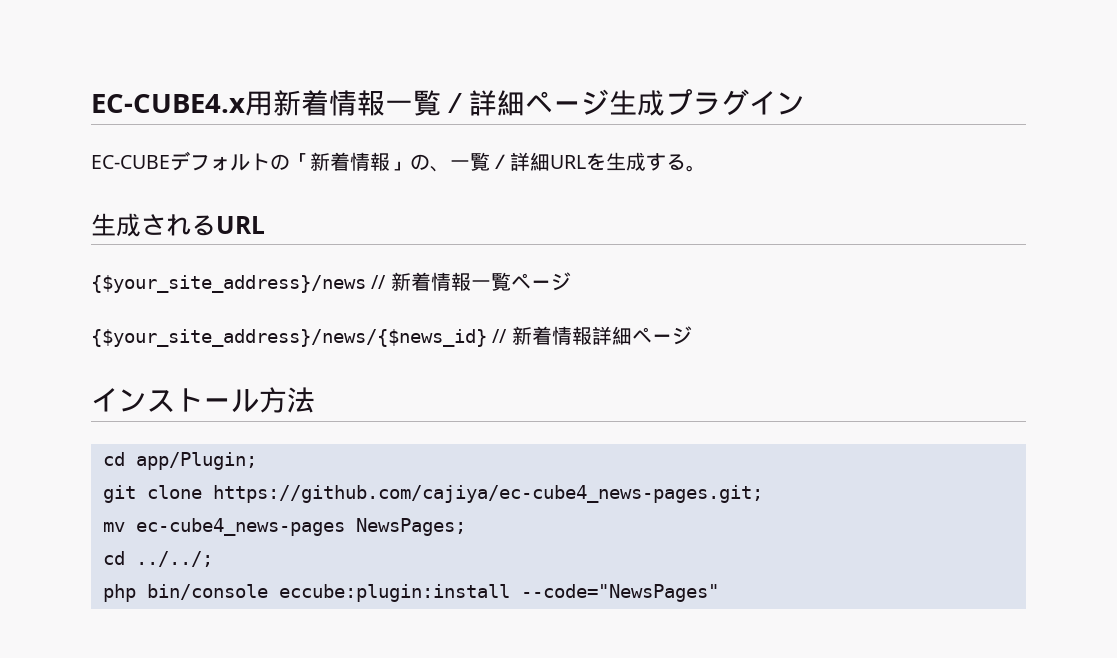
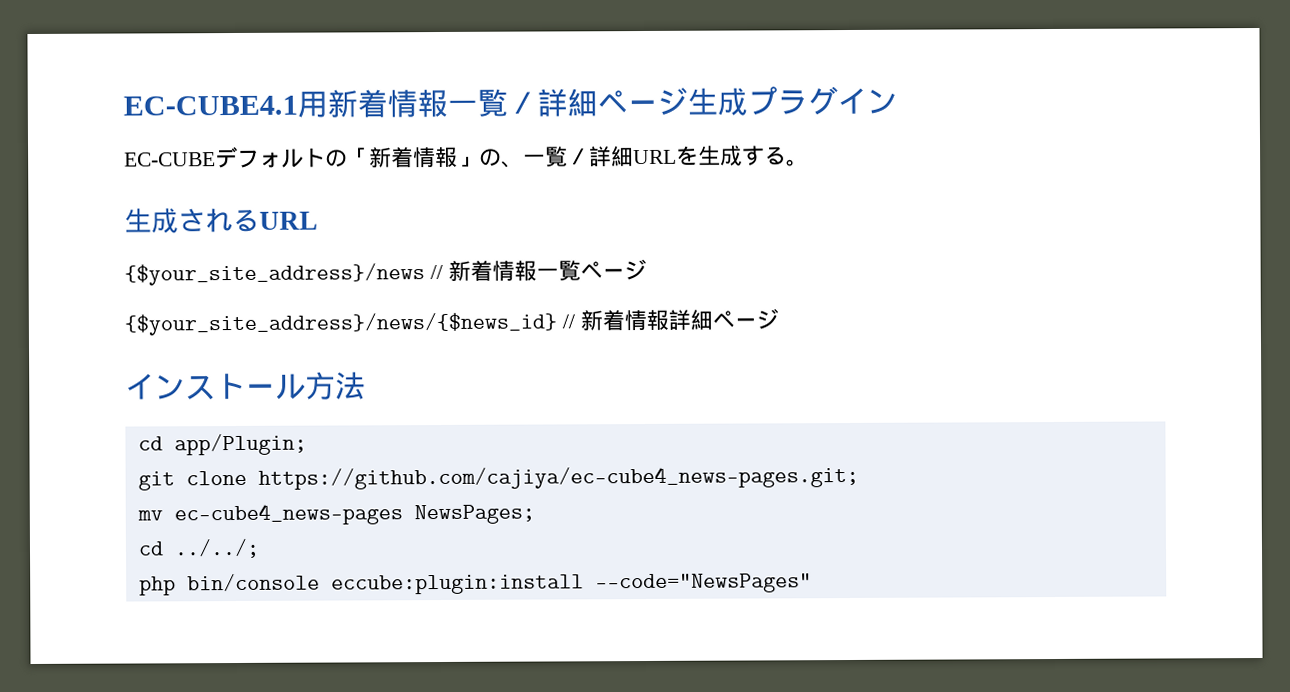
- EC-CUBE4.x用新着情報一覧／詳細ページ生成プラグイン
+ EC-CUBE4.1用新着情報一覧／詳細ページ生成プラグイン

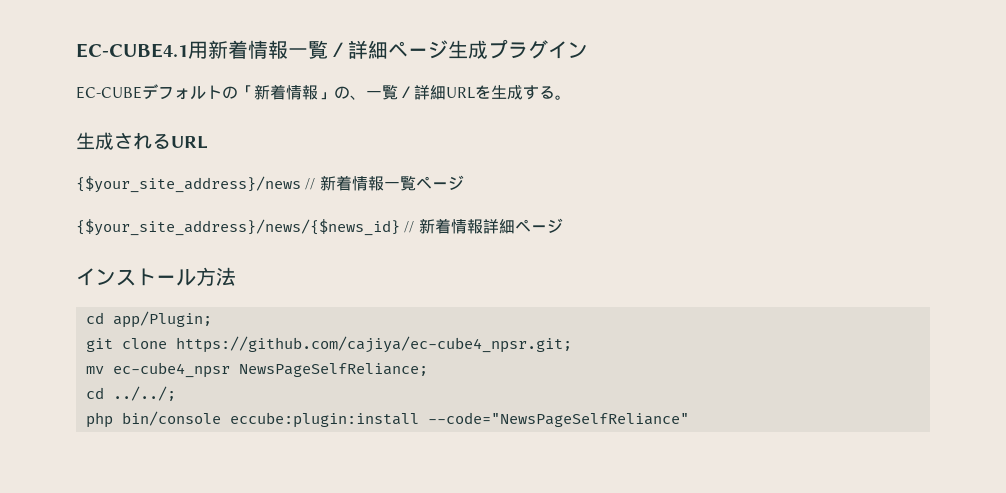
- git clone https://github.com/cajiya/ec-cube4_news-pages.git;
+ git clone https://github.com/cajiya/ec-cube4_npsr.git;
- mv ec-cube4_news-pages NewsPages;
+ mv ec-cube4_npsr NewsPageSelfReliance;
- php bin/console eccube:plugin:install --code="NewsPages"
+ php bin/console eccube:plugin:install --code="NewsPageSelfReliance"

